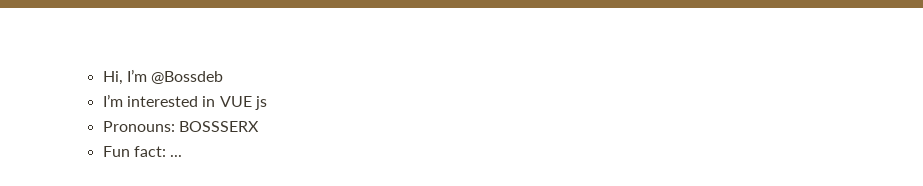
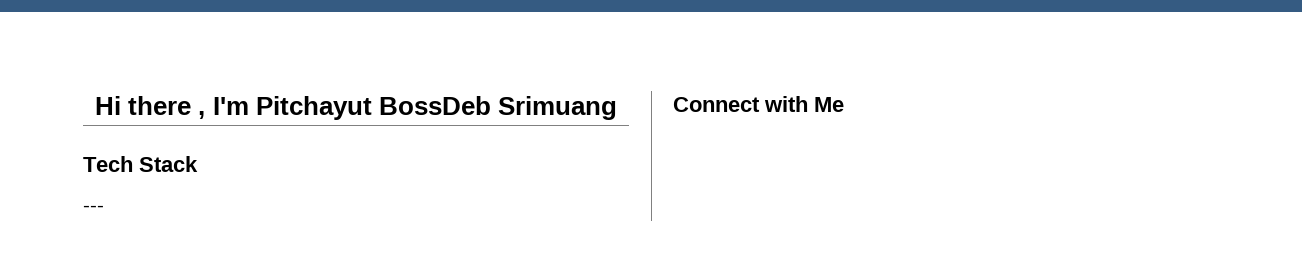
- Hi, I’m @Bossdeb
- I’m interested in VUE js
- Pronouns: BOSSSERX
- Fun fact: ...
+ Hi there , I'm Pitchayut BossDeb Srimuang
+ Tech Stack
+ ---
+ Connect with Me

